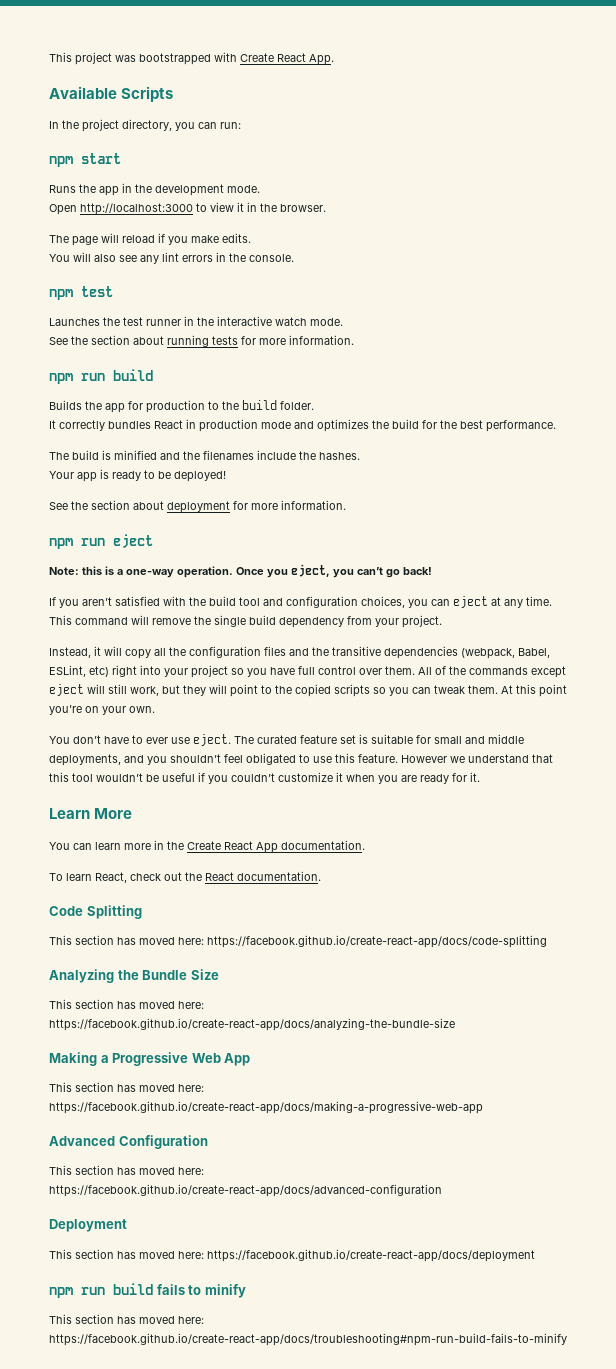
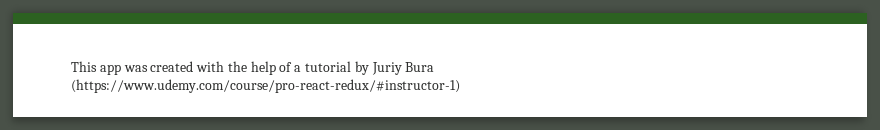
- This project was bootstrapped with Create React App.
- Available Scripts
- In the project directory, you can run:
- npm start
- Runs the app in the development mode.
- Open http://localhost:3000 to view it in the browser.
- The page will reload if you make edits.
- You will also see any lint errors in the console.
- npm test
- Launches the test runner in the interactive watch mode.
- See the section about running tests for more information.
- npm run build
- Builds the app for production to the build folder.
- It correctly bundles React in production mode and optimizes the build for the best performance.
- The build is minified and the filenames include the hashes.
- Your app is ready to be deployed!
- See the section about deployment for more information.
- npm run eject
- Note: this is a one-way operation. Once you eject, you can’t go back!
- If you aren’t satisfied with the build tool and configuration choices, you can eject at any time. This command will remove the single build dependency from your project.
- Instead, it will copy all the configuration files and the transitive dependencies (webpack, Babel, ESLint, etc) right into your project so you have full control over them. All of the commands except eject will still work, but they will point to the copied scripts so you can tweak them. At this point you’re on your own.
- You don’t have to ever use eject. The curated feature set is suitable for small and middle deployments, and you shouldn’t feel obligated to use this feature. However we understand that this tool wouldn’t be useful if you couldn’t customize it when you are ready for it.
- Learn More
- You can learn more in the Create React App documentation.
- To learn React, check out the React documentation.
- Code Splitting
- This section has moved here: https://facebook.github.io/create-react-app/docs/code-splitting
- Analyzing the Bundle Size
- This section has moved here: https://facebook.github.io/create-react-app/docs/analyzing-the-bundle-size
- Making a Progressive Web App
- This section has moved here: https://facebook.github.io/create-react-app/docs/making-a-progressive-web-app
- Advanced Configuration
- This section has moved here: https://facebook.github.io/create-react-app/docs/advanced-configuration
- Deployment
- This section has moved here: https://facebook.github.io/create-react-app/docs/deployment
- npm run build fails to minify
- This section has moved here: https://facebook.github.io/create-react-app/docs/troubleshooting#npm-run-build-fails-to-minify
+ This app was created with the help of a tutorial by Juriy Bura (https://www.udemy.com/course/pro-react-redux/#instructor-1)

